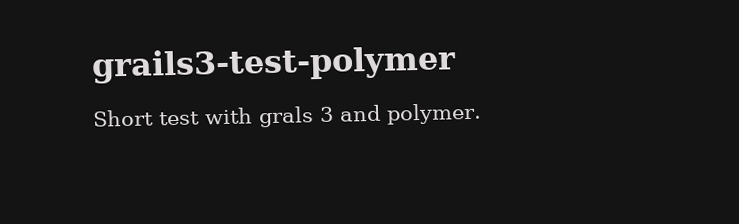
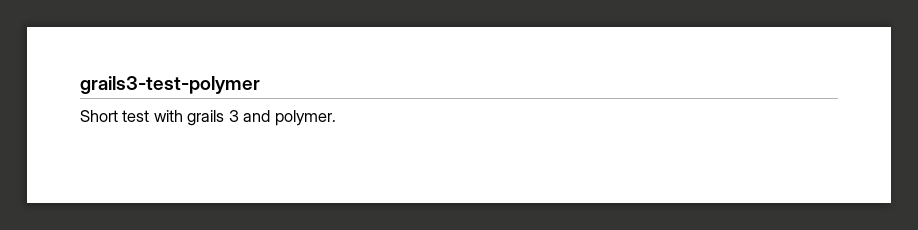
- Short test with grals 3 and polymer.
+ Short test with grails 3 and polymer.

